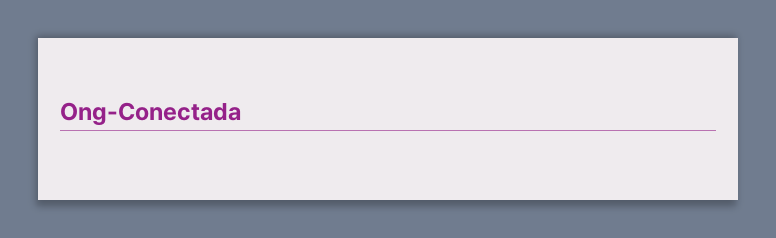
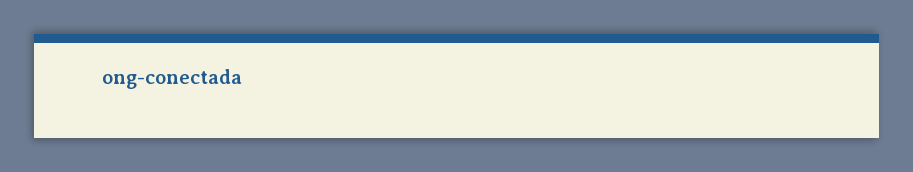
- Ong-Conectada
+ ong-conectada

